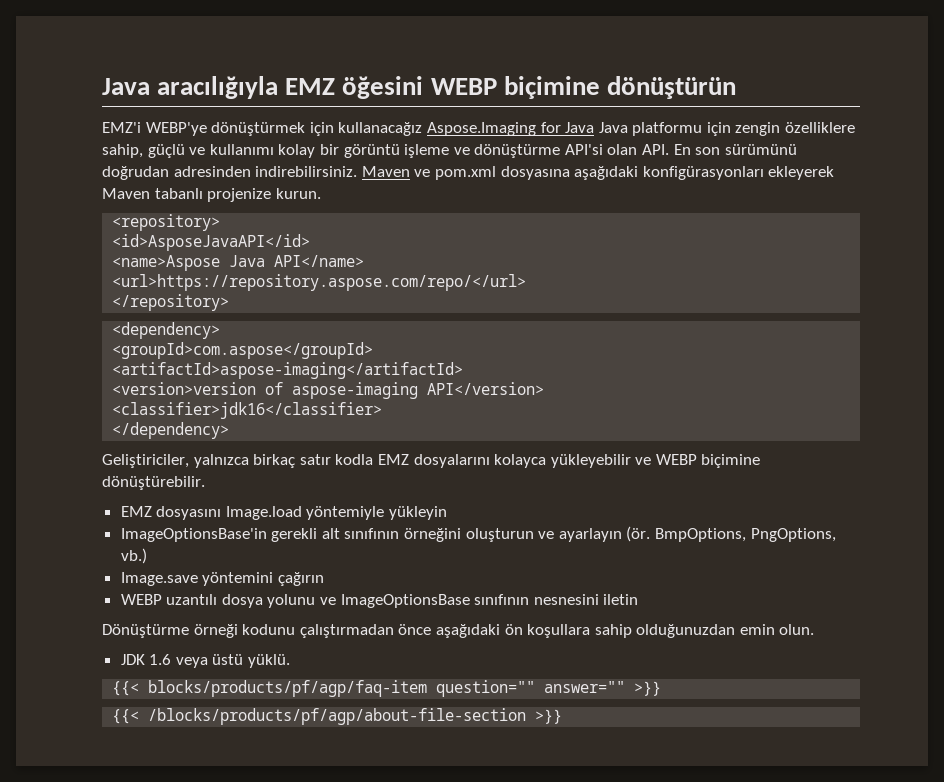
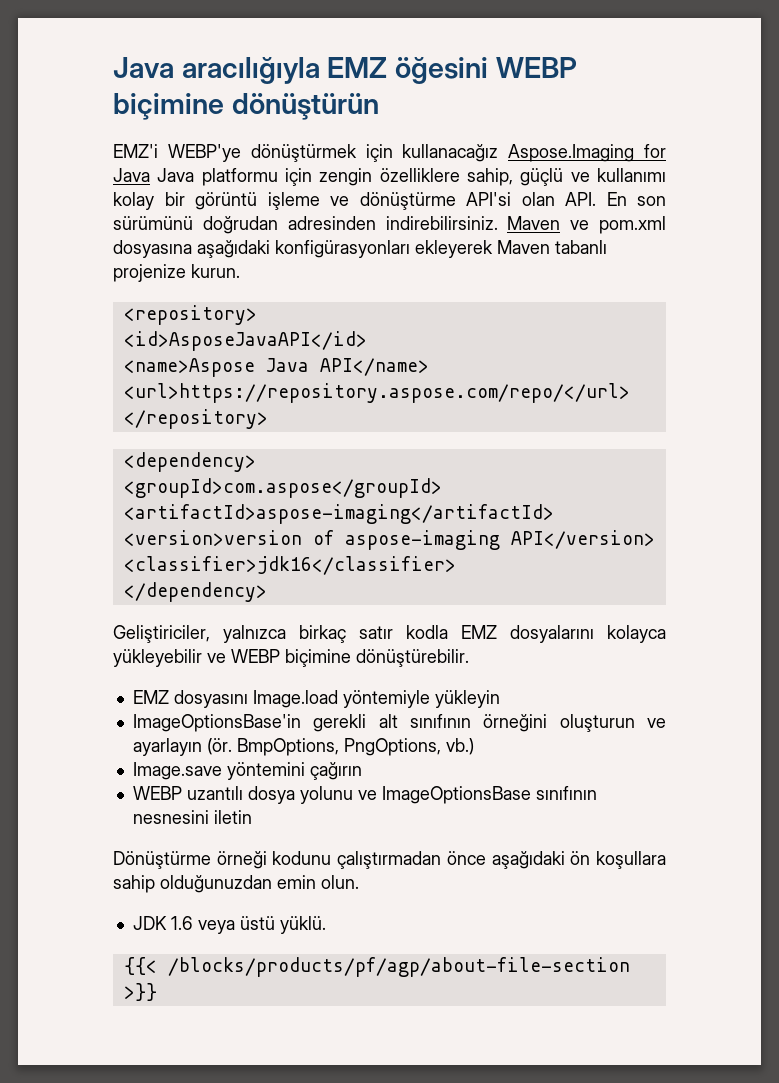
- {{< blocks/products/pf/agp/faq-item question="" answer="" >}}

